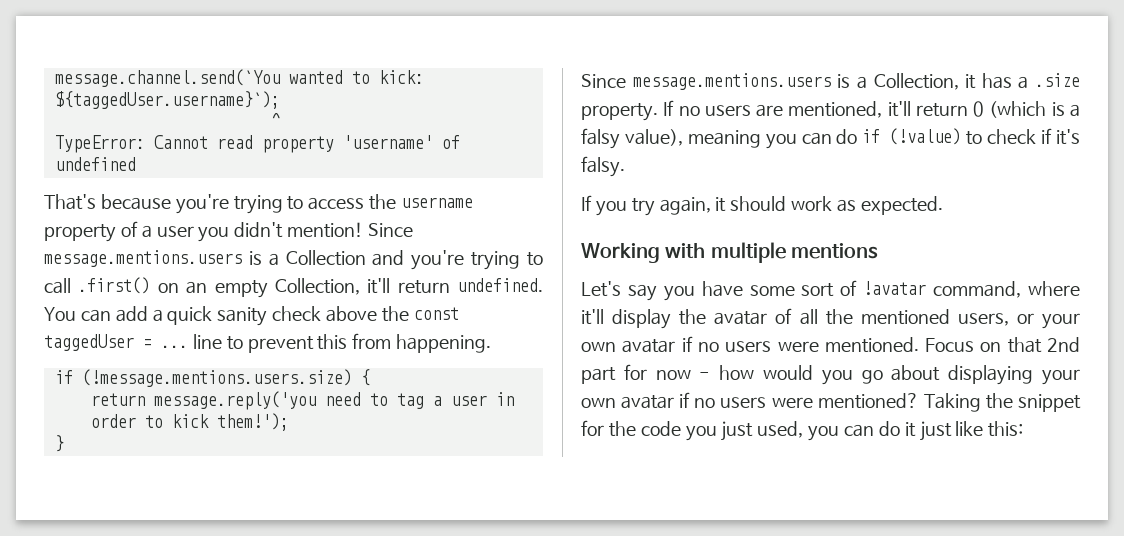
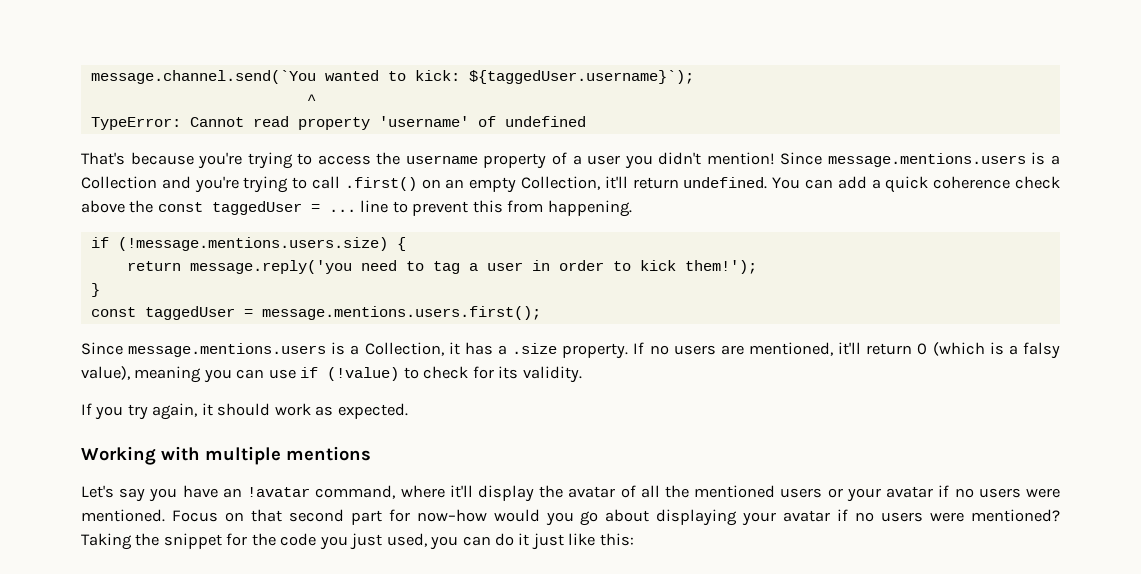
- You can add a quick sanity check above the const taggedUser = ... line to prevent this from happening.
+ You can add a quick coherence check above the const taggedUser = ... line to prevent this from happening.
+ const taggedUser = message.mentions.users.first();
- If no users are mentioned, it'll return 0 (which is a falsy value), meaning you can do if (!value) to check if it's falsy.
+ If no users are mentioned, it'll return 0 (which is a falsy value), meaning you can use if (!value) to check for its validity.
- Let's say you have some sort of !avatar command, where it'll display the avatar of all the mentioned users, or your own avatar if no users were mentioned.
+ Let's say you have an !avatar command, where it'll display the avatar of all the mentioned users or your avatar if no users were mentioned.
- Focus on that 2nd part for now - how would you go about displaying your own avatar if no users were mentioned?
+ Focus on that second part for now–how would you go about displaying your avatar if no users were mentioned?

